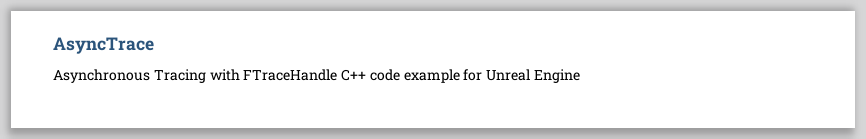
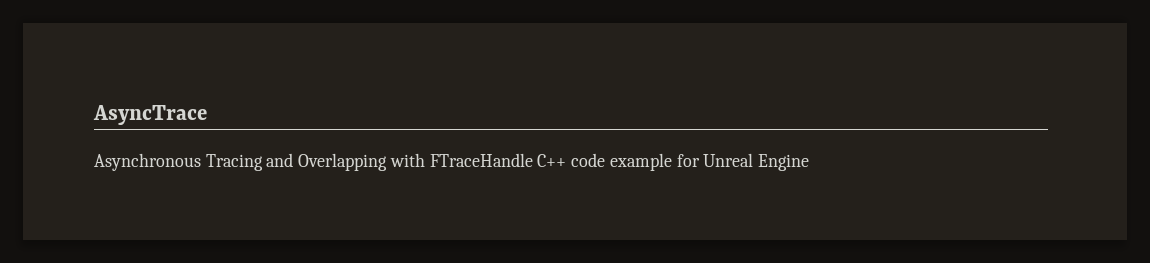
- Asynchronous Tracing with FTraceHandle C++ code example for Unreal Engine
+ Asynchronous Tracing and Overlapping with FTraceHandle C++ code example for Unreal Engine

